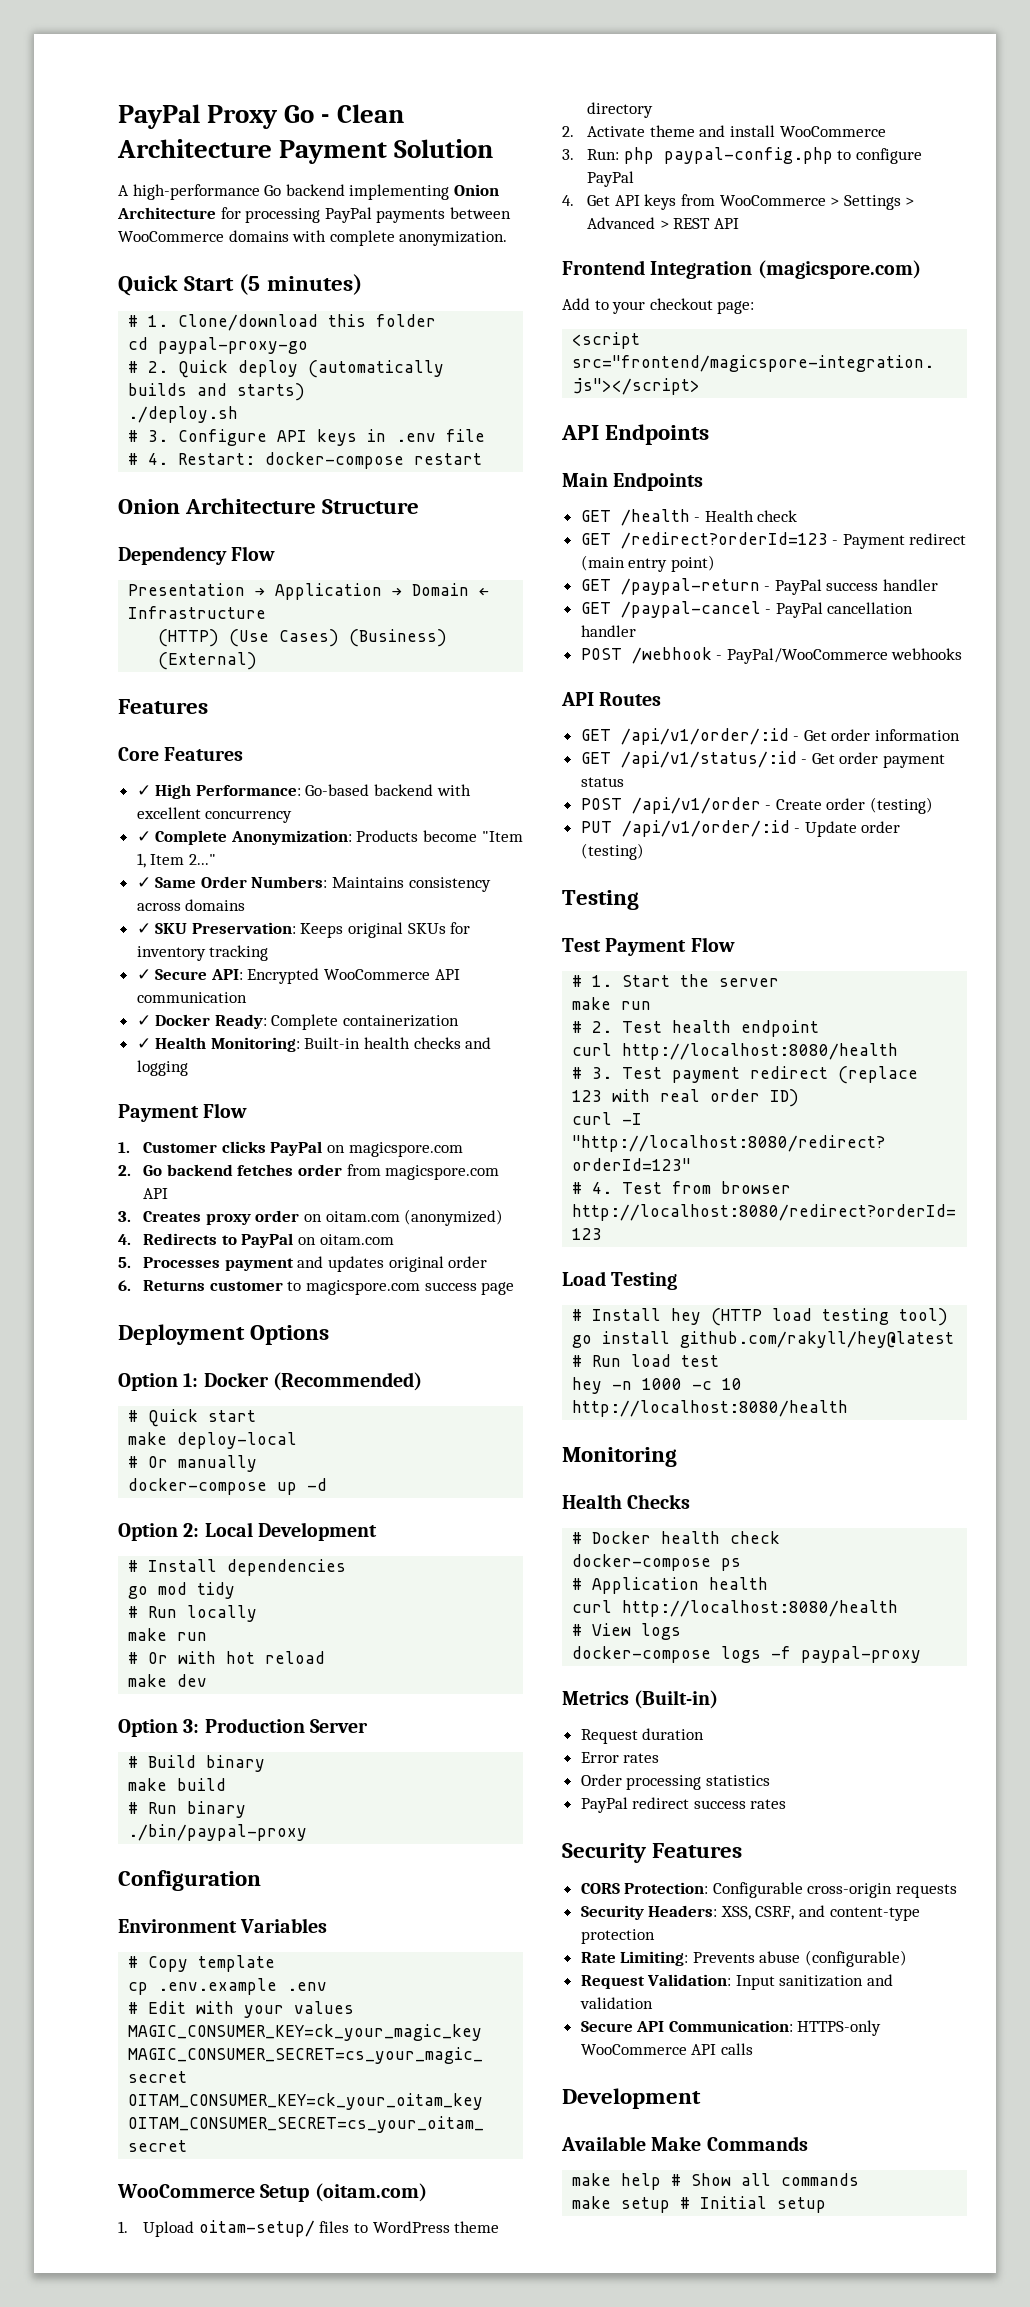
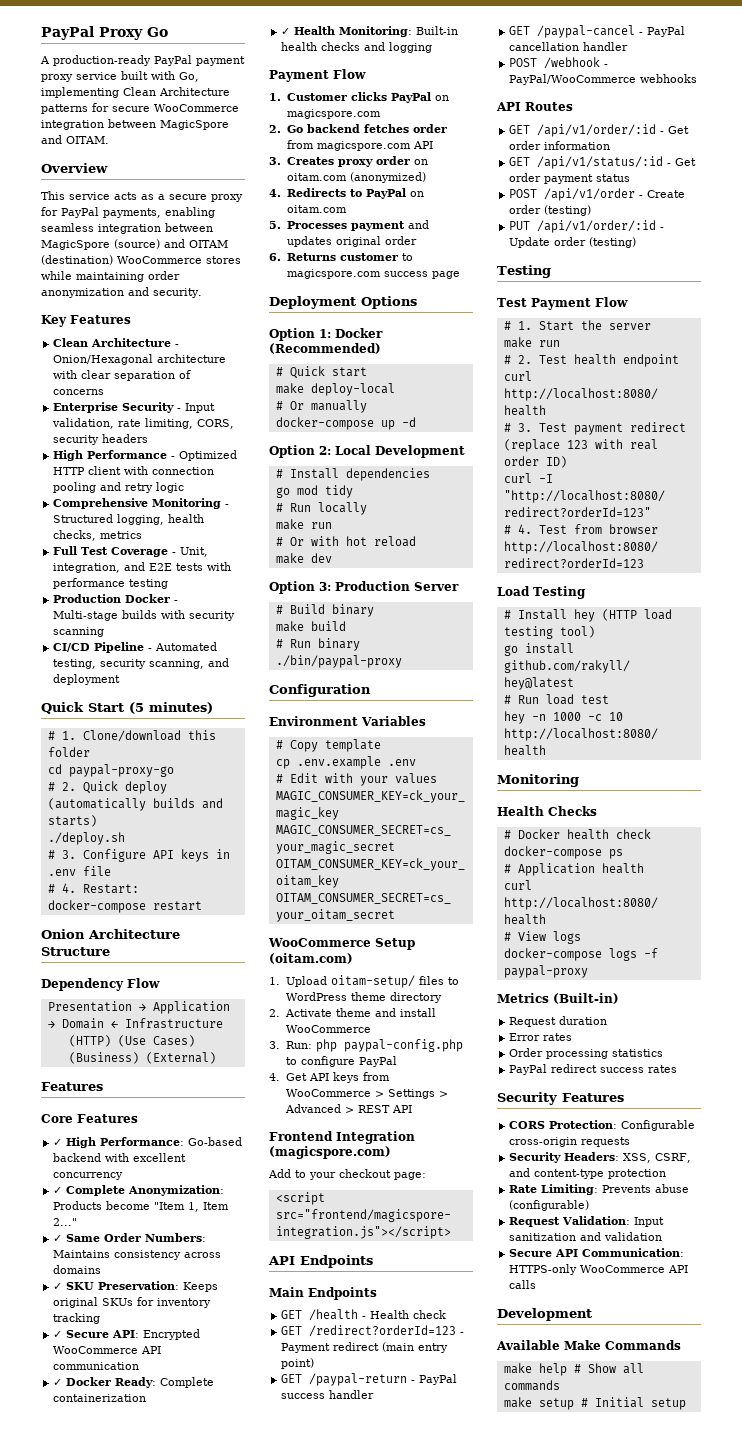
- PayPal Proxy Go - Clean Architecture Payment Solution
- A high-performance Go backend implementing Onion Architecture for processing PayPal payments between WooCommerce domains with complete anonymization.
+ PayPal Proxy Go
+ A production-ready PayPal payment proxy service built with Go, implementing Clean Architecture patterns for secure WooCommerce integration between MagicSpore and OITAM.
+ Overview
+ This service acts as a secure proxy for PayPal payments, enabling seamless integration between MagicSpore (source) and OITAM (destination) WooCommerce stores while maintaining order anonymization and security.
+ Key Features
+ Clean Architecture - Onion/Hexagonal architecture with clear separation of concerns
+ Enterprise Security - Input validation, rate limiting, CORS, security headers
+ High Performance - Optimized HTTP client with connection pooling and retry logic
+ Comprehensive Monitoring - Structured logging, health checks, metrics
+ Full Test Coverage - Unit, integration, and E2E tests with performance testing
+ Production Docker - Multi-stage builds with security scanning
+ CI/CD Pipeline - Automated testing, security scanning, and deployment

